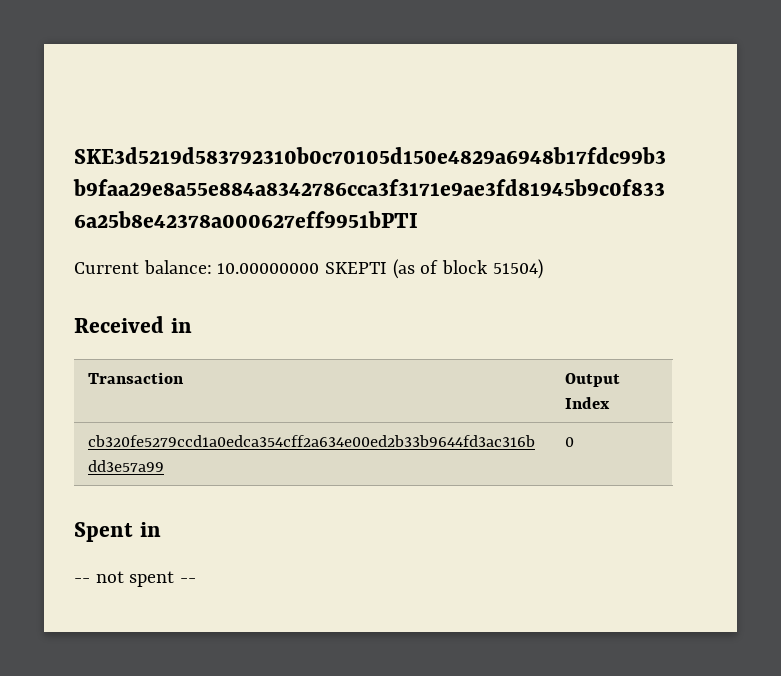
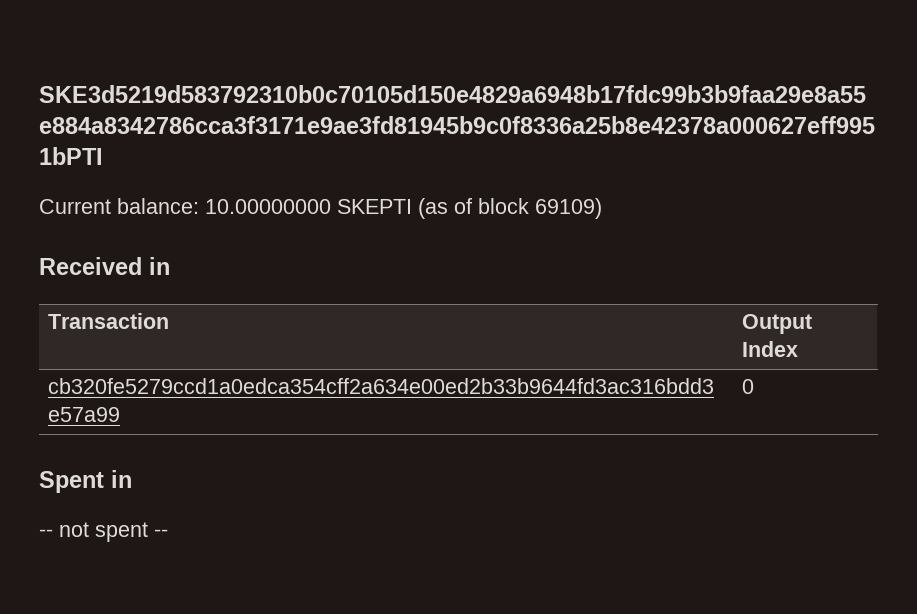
- Current balance: 10.00000000 SKEPTI (as of block 51504)
+ Current balance: 10.00000000 SKEPTI (as of block 69109)

